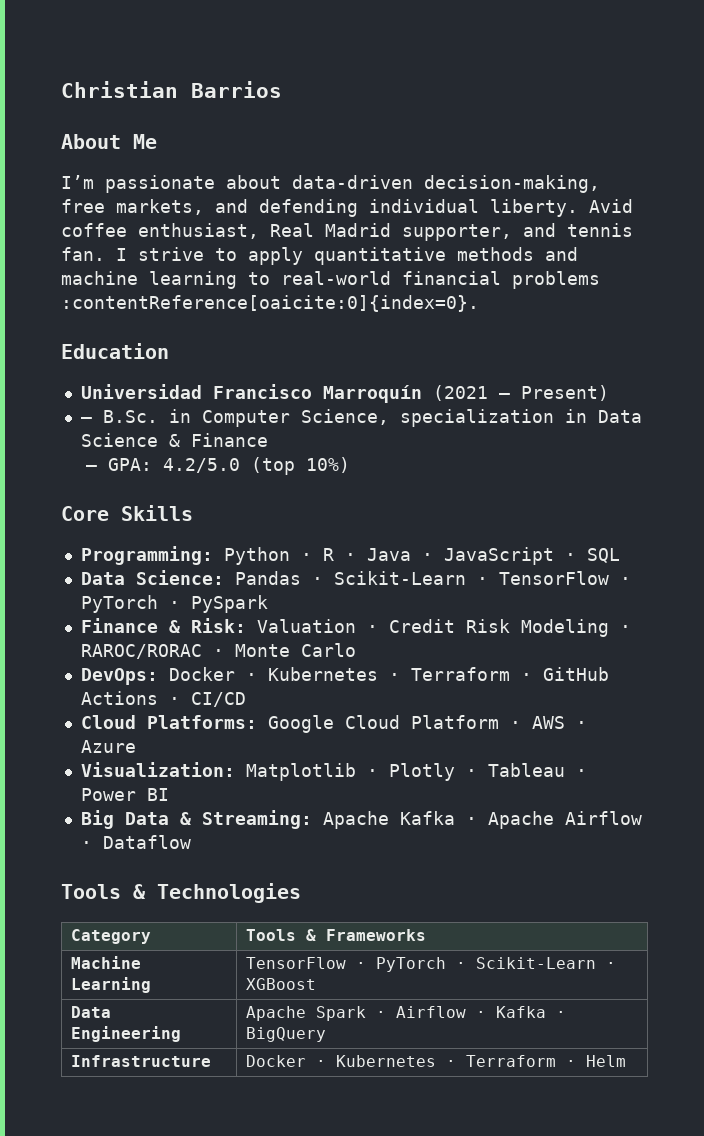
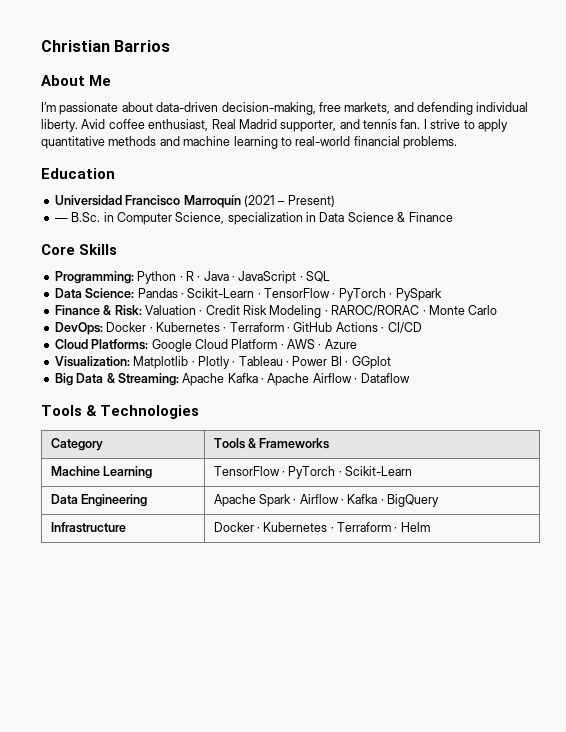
- I strive to apply quantitative methods and machine learning to real-world financial problems :contentReference[oaicite:0]{index=0}.
+ I strive to apply quantitative methods and machine learning to real-world financial problems.
- — GPA: 4.2/5.0 (top 10%)
- Visualization: Matplotlib · Plotly · Tableau · Power BI
+ Visualization: Matplotlib · Plotly · Tableau · Power BI · GGplot
- Machine Learning | TensorFlow · PyTorch · Scikit-Learn · XGBoost
+ Machine Learning | TensorFlow · PyTorch · Scikit-Learn

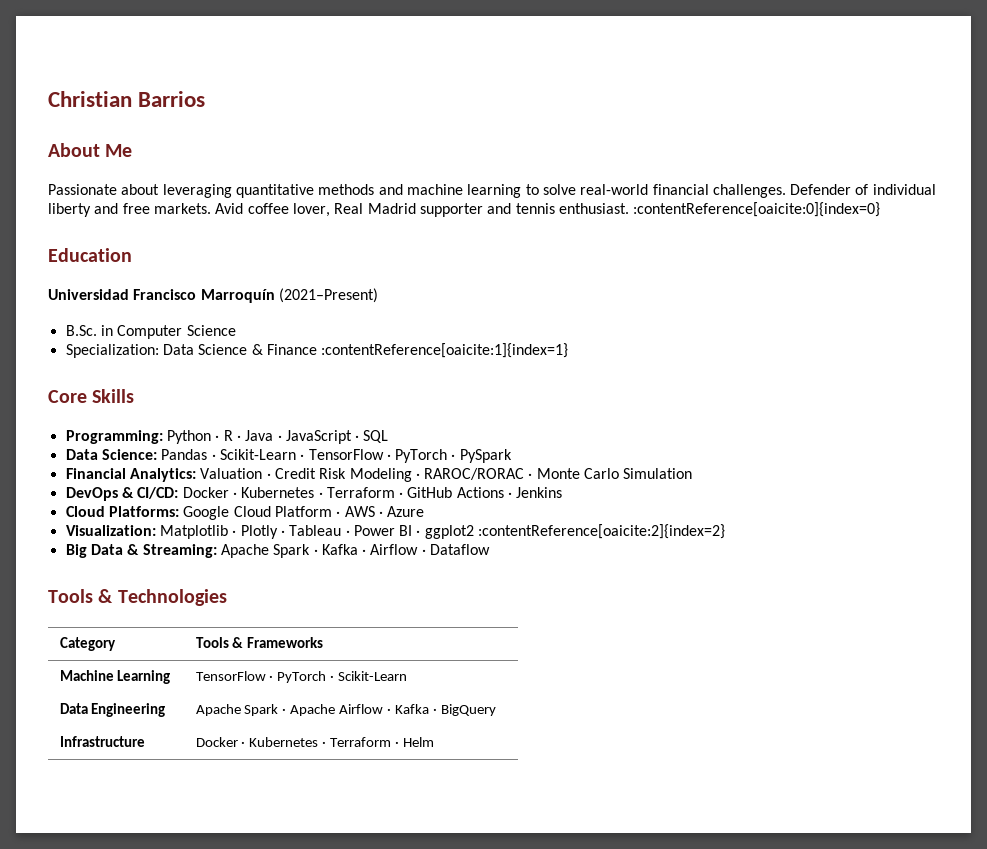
- I’m passionate about data-driven decision-making, free markets, and defending individual liberty. Avid coffee enthusiast, Real Madrid supporter, and tennis fan. I strive to apply quantitative methods and machine learning to real-world financial problems.
+ Passionate about leveraging quantitative methods and machine learning to solve real-world financial challenges. Defender of individual liberty and free markets. Avid coffee lover, Real Madrid supporter and tennis enthusiast. :contentReference[oaicite:0]{index=0}
  Education
- Universidad Francisco Marroquín (2021 – Present)
- — B.Sc. in Computer Science, specialization in Data Science & Finance
+ Universidad Francisco Marroquín (2021–Present)
+ B.Sc. in Computer Science
+ Specialization: Data Science & Finance :contentReference[oaicite:1]{index=1}
- Finance & Risk: Valuation · Credit Risk Modeling · RAROC/RORAC · Monte Carlo
- DevOps: Docker · Kubernetes · Terraform · GitHub Actions · CI/CD
+ Financial Analytics: Valuation · Credit Risk Modeling · RAROC/RORAC · Monte Carlo Simulation
+ DevOps & CI/CD: Docker · Kubernetes · Terraform · GitHub Actions · Jenkins
- Visualization: Matplotlib · Plotly · Tableau · Power BI · GGplot
+ Visualization: Matplotlib · Plotly · Tableau · Power BI · ggplot2 :contentReference[oaicite:2]{index=2}
- Big Data & Streaming: Apache Kafka · Apache Airflow · Dataflow
+ Big Data & Streaming: Apache Spark · Kafka · Airflow · Dataflow
- Data Engineering | Apache Spark · Airflow · Kafka · BigQuery
+ Data Engineering | Apache Spark · Apache Airflow · Kafka · BigQuery

